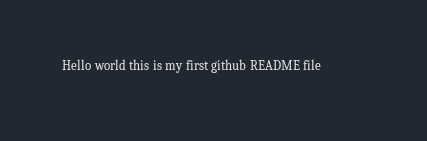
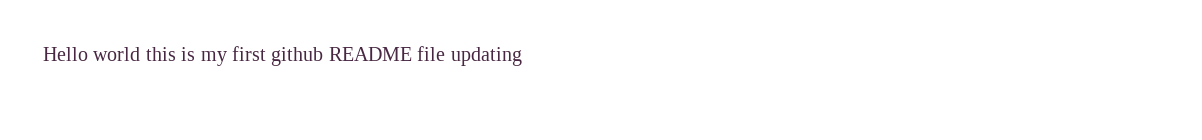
- Hello world this is my first github README file
+ Hello world this is my first github README file updating

